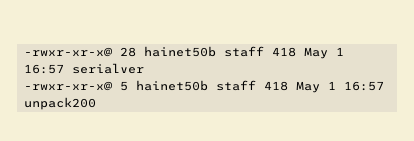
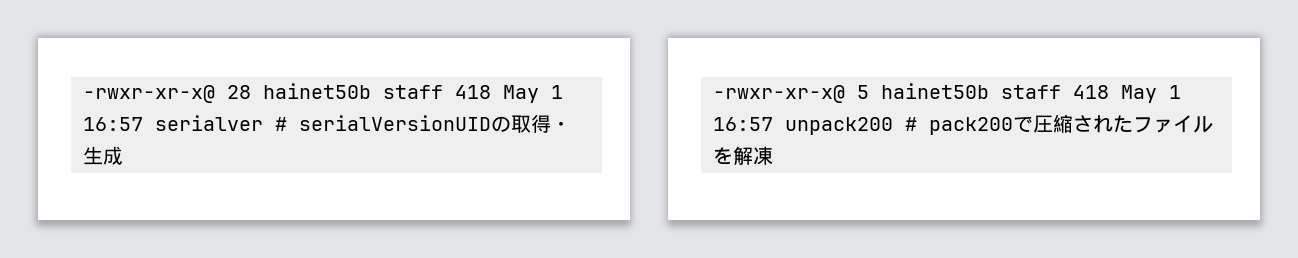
- -rwxr-xr-x@ 28 hainet50b staff 418 May 1 16:57 serialver
+ -rwxr-xr-x@ 28 hainet50b staff 418 May 1 16:57 serialver # serialVersionUIDの取得・生成
- -rwxr-xr-x@ 5 hainet50b staff 418 May 1 16:57 unpack200
+ -rwxr-xr-x@ 5 hainet50b staff 418 May 1 16:57 unpack200 # pack200で圧縮されたファイルを解凍

